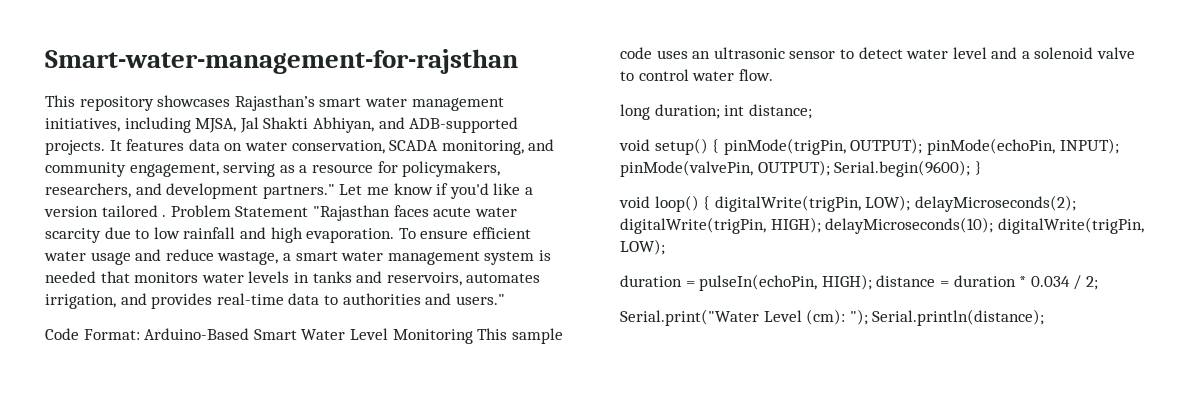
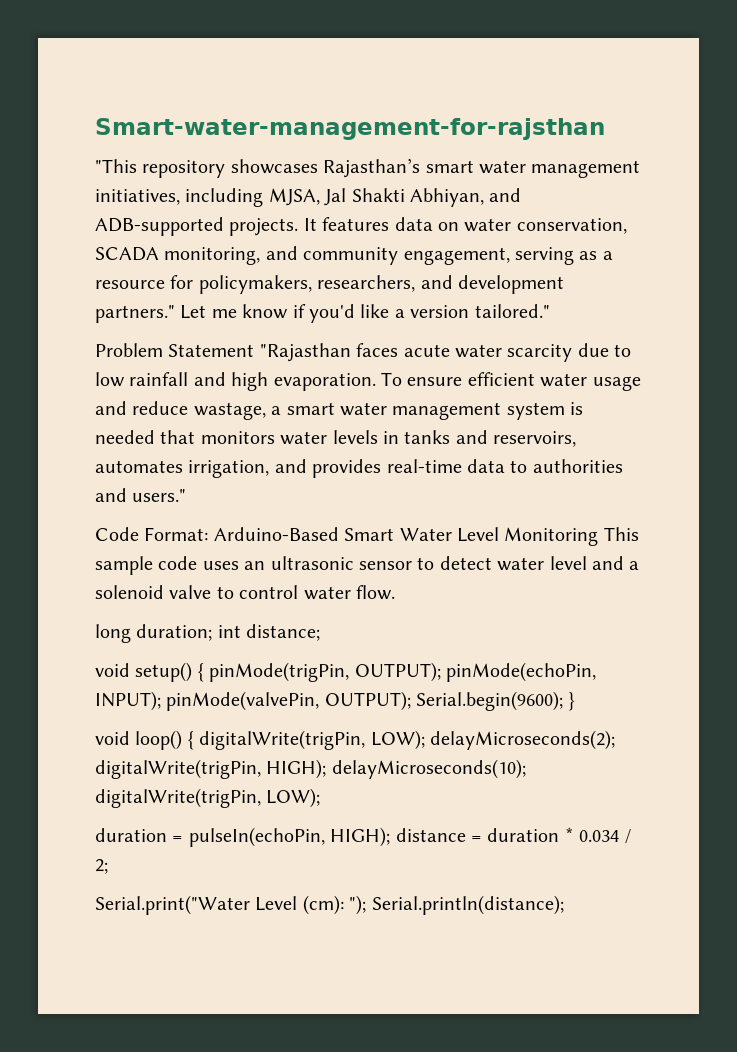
- This repository showcases Rajasthan’s smart water management initiatives, including MJSA, Jal Shakti Abhiyan, and ADB-supported projects.
+ "This repository showcases Rajasthan’s smart water management initiatives, including MJSA, Jal Shakti Abhiyan, and ADB-supported projects.
- Let me know if you'd like a version tailored . Problem Statement "Rajasthan faces acute water scarcity due to low rainfall and high evaporation.
+ Let me know if you'd like a version tailored."
+ Problem Statement "Rajasthan faces acute water scarcity due to low rainfall and high evaporation.

